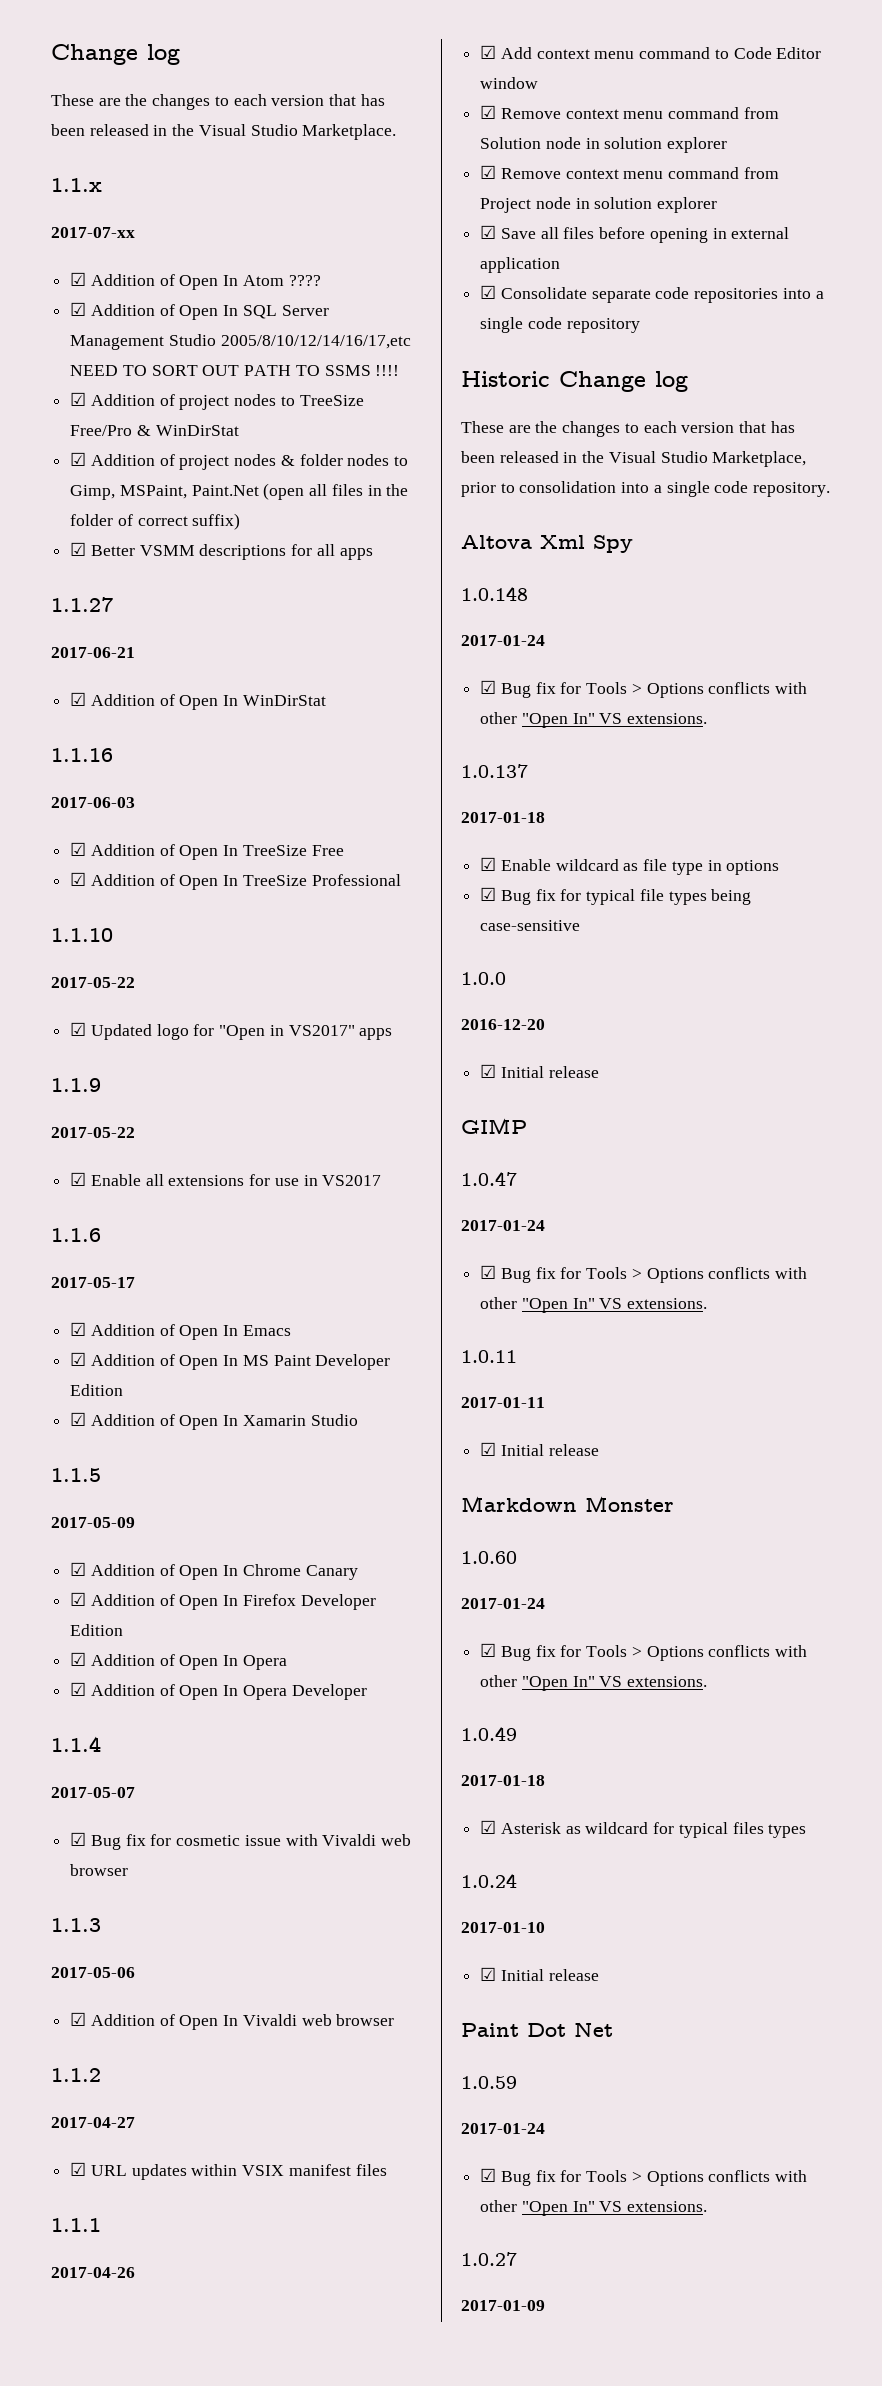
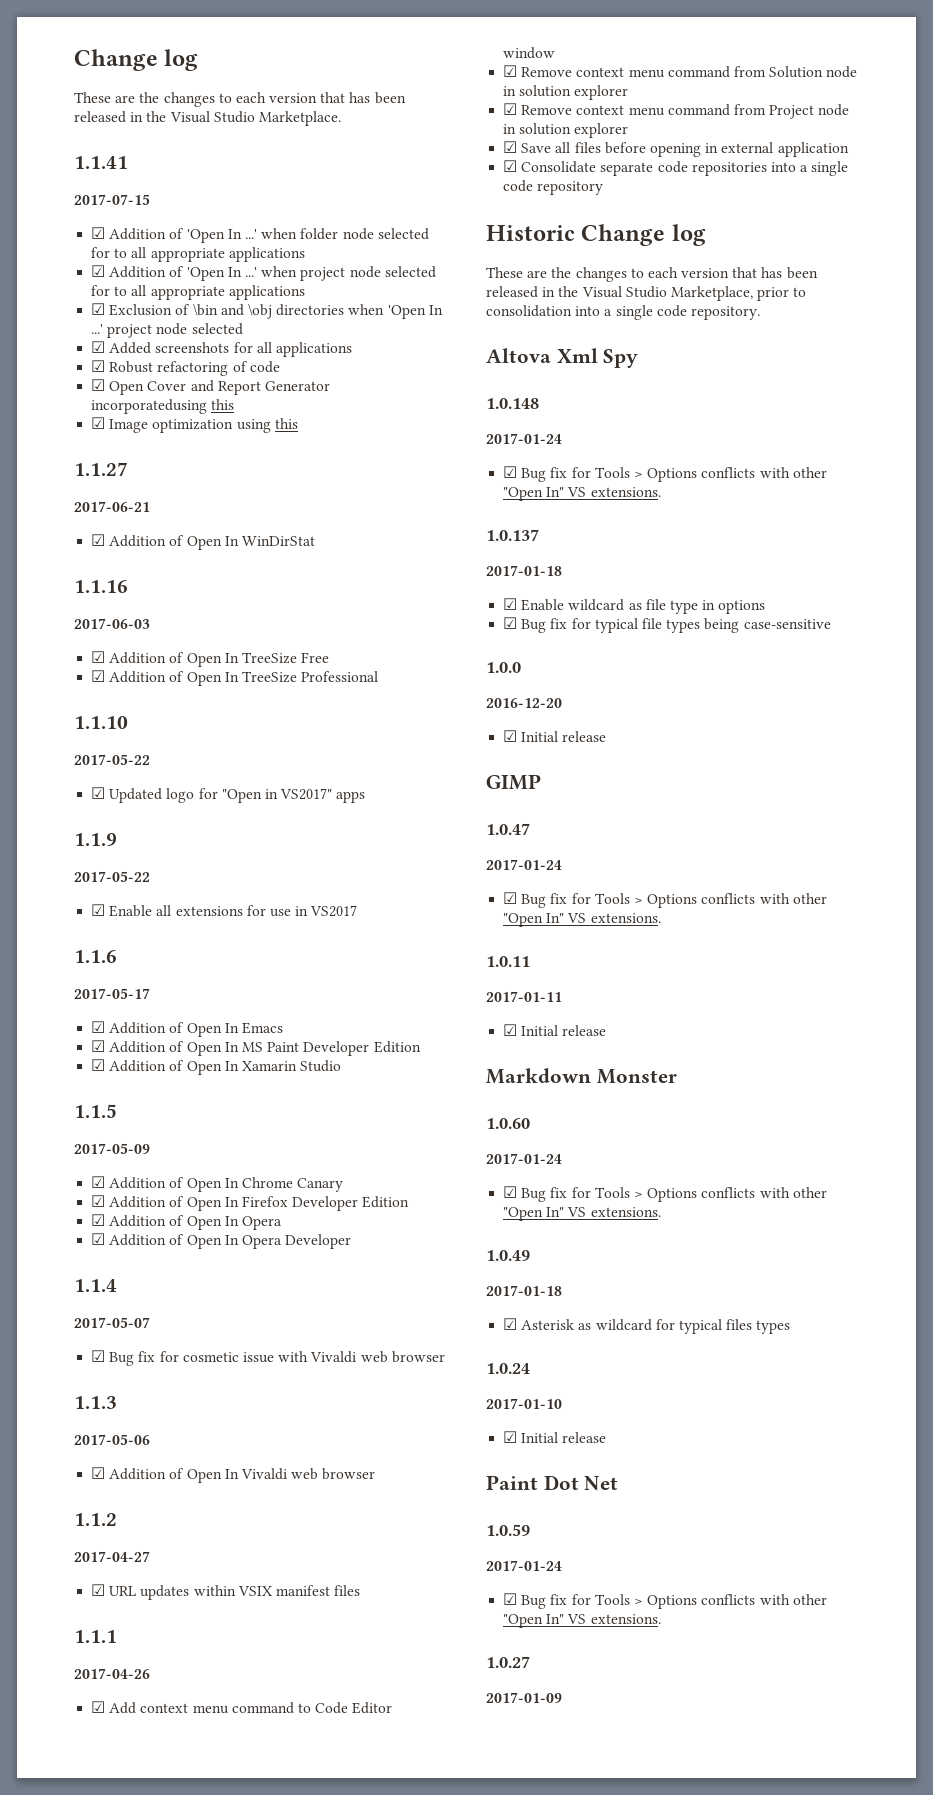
- 1.1.x
- 2017-07-xx
- ☑ Addition of Open In Atom ????
- ☑ Addition of Open In SQL Server Management Studio 2005/8/10/12/14/16/17,etc NEED TO SORT OUT PATH TO SSMS !!!!
- ☑ Addition of project nodes to TreeSize Free/Pro & WinDirStat
- ☑ Addition of project nodes & folder nodes to Gimp, MSPaint, Paint.Net (open all files in the folder of correct suffix)
- ☑ Better VSMM descriptions for all apps
+ 1.1.41
+ 2017-07-15
+ ☑ Addition of 'Open In ...' when folder node selected for to all appropriate applications
+ ☑ Addition of 'Open In ...' when project node selected for to all appropriate applications
+ ☑ Exclusion of \bin and \obj directories when 'Open In ...' project node selected
+ ☑ Added screenshots for all applications
+ ☑ Robust refactoring of code
+ ☑ Open Cover and Report Generator incorporatedusing this
+ ☑ Image optimization using this

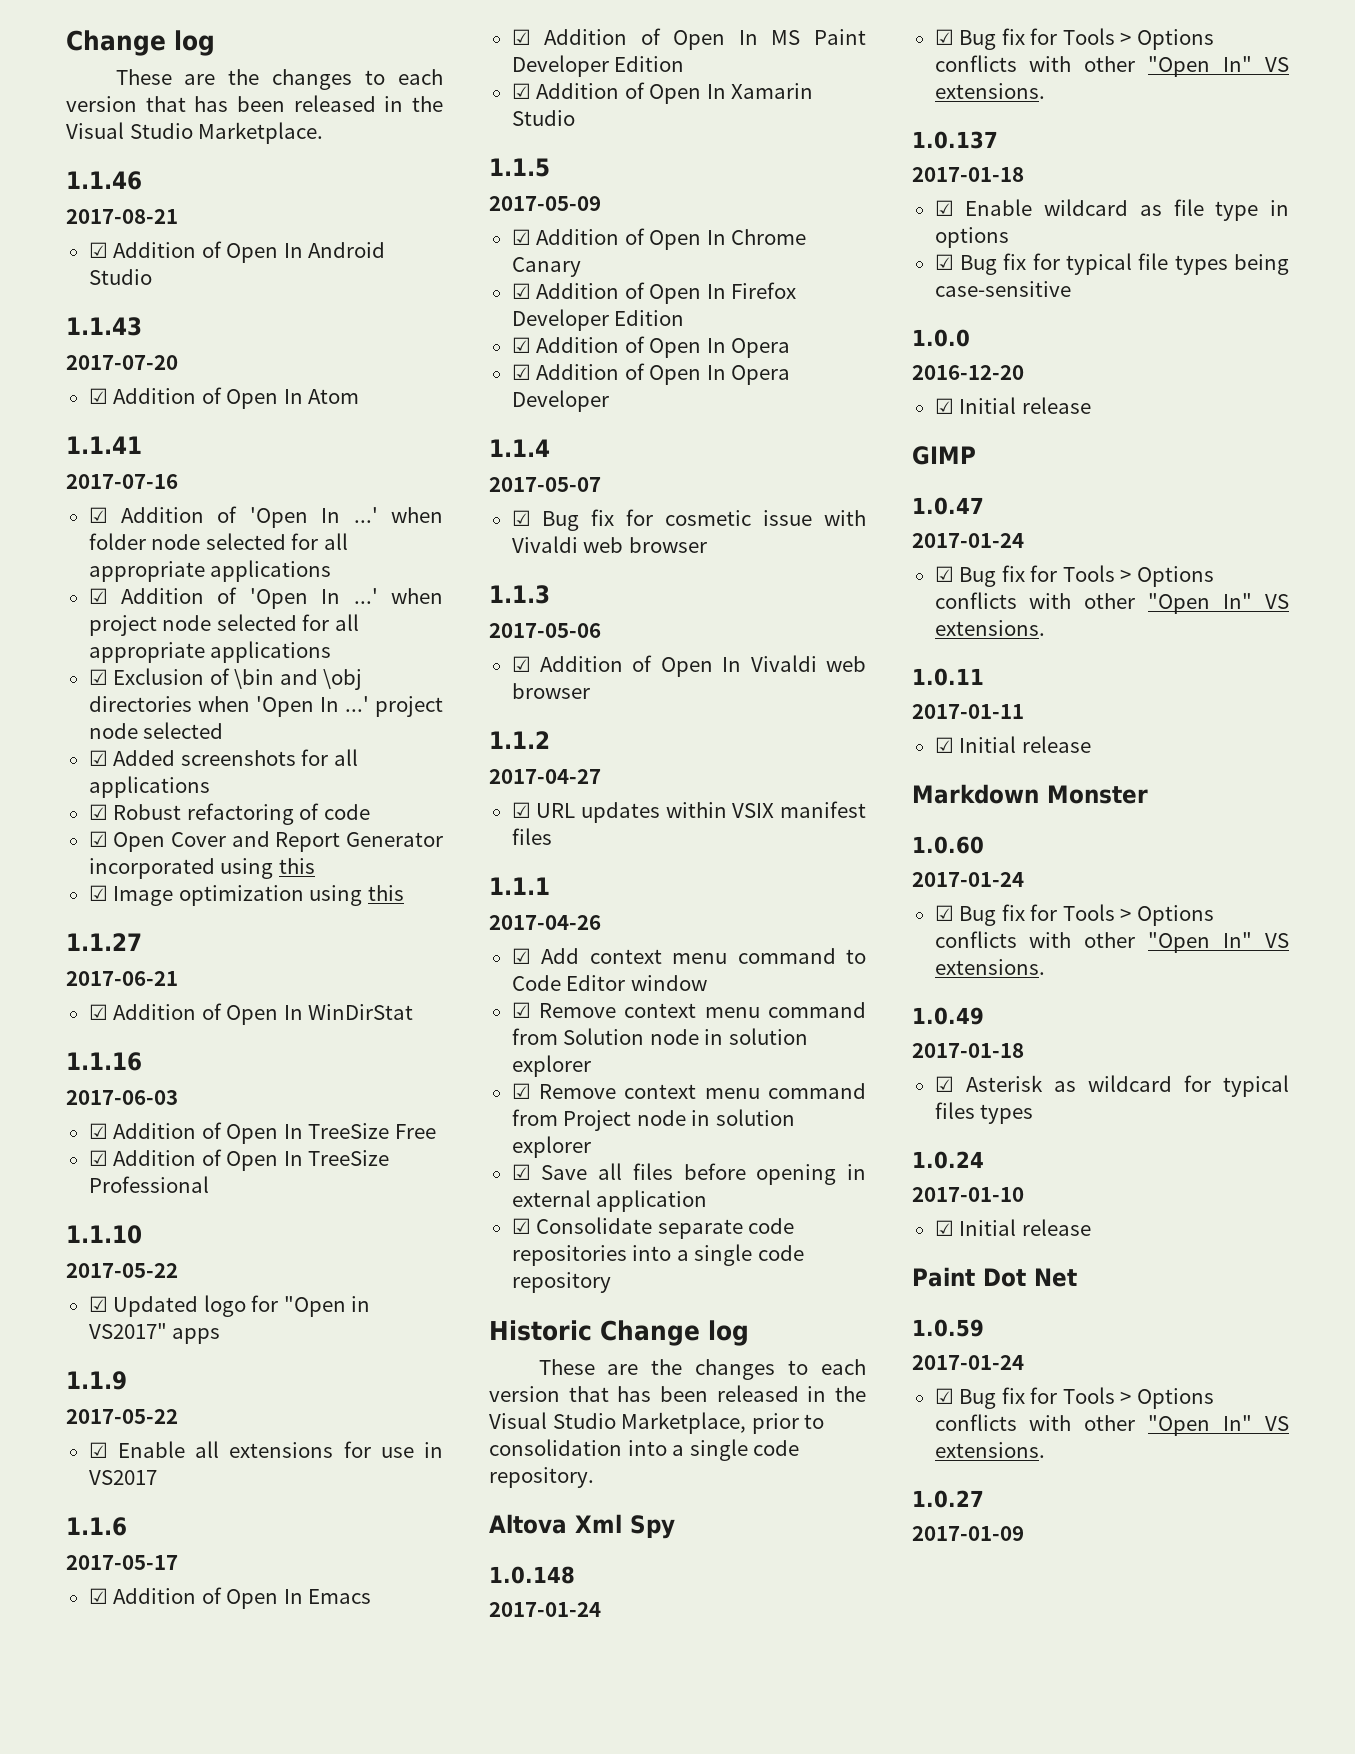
+ 1.1.46
+ 2017-08-21
+ ☑ Addition of Open In Android Studio
+ 1.1.43
+ 2017-07-20
+ ☑ Addition of Open In Atom
- 2017-07-15
+ 2017-07-16
- ☑ Addition of 'Open In ...' when folder node selected for to all appropriate applications
+ ☑ Addition of 'Open In ...' when folder node selected for all appropriate applications
- ☑ Addition of 'Open In ...' when project node selected for to all appropriate applications
+ ☑ Addition of 'Open In ...' when project node selected for all appropriate applications
- ☑ Open Cover and Report Generator incorporatedusing this
+ ☑ Open Cover and Report Generator incorporated using this

